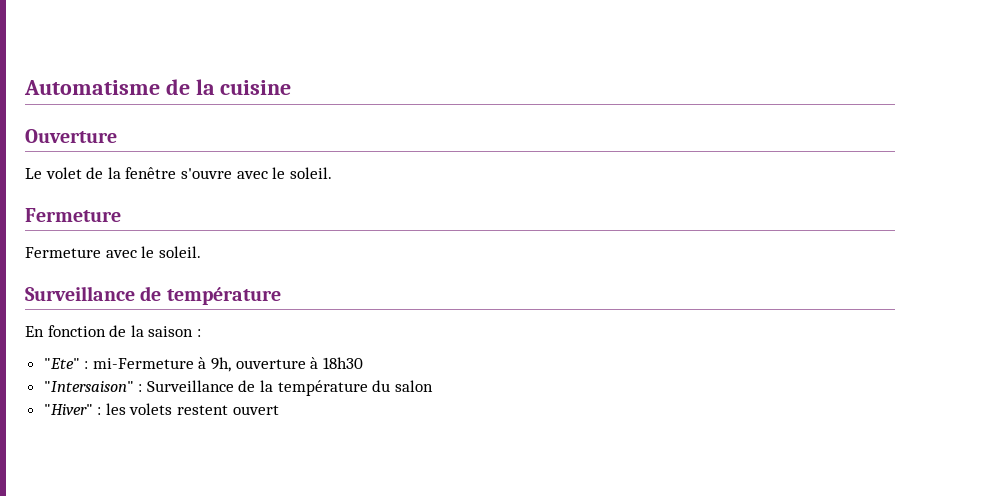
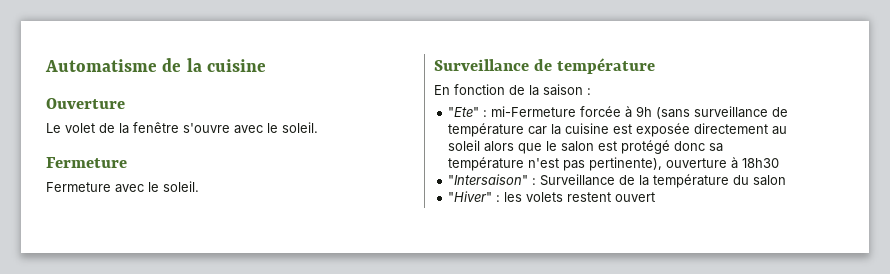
- "Ete" : mi-Fermeture à 9h, ouverture à 18h30
+ "Ete" : mi-Fermeture forcée à 9h (sans surveillance de température car la cuisine est exposée directement au soleil alors que le salon est protégé donc sa température n'est pas pertinente), ouverture à 18h30

